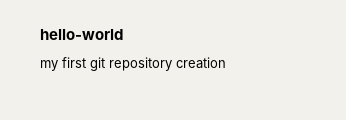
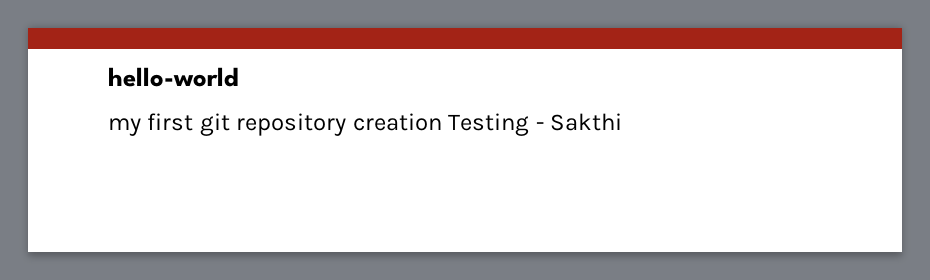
- my first git repository creation
+ my first git repository creation Testing - Sakthi

